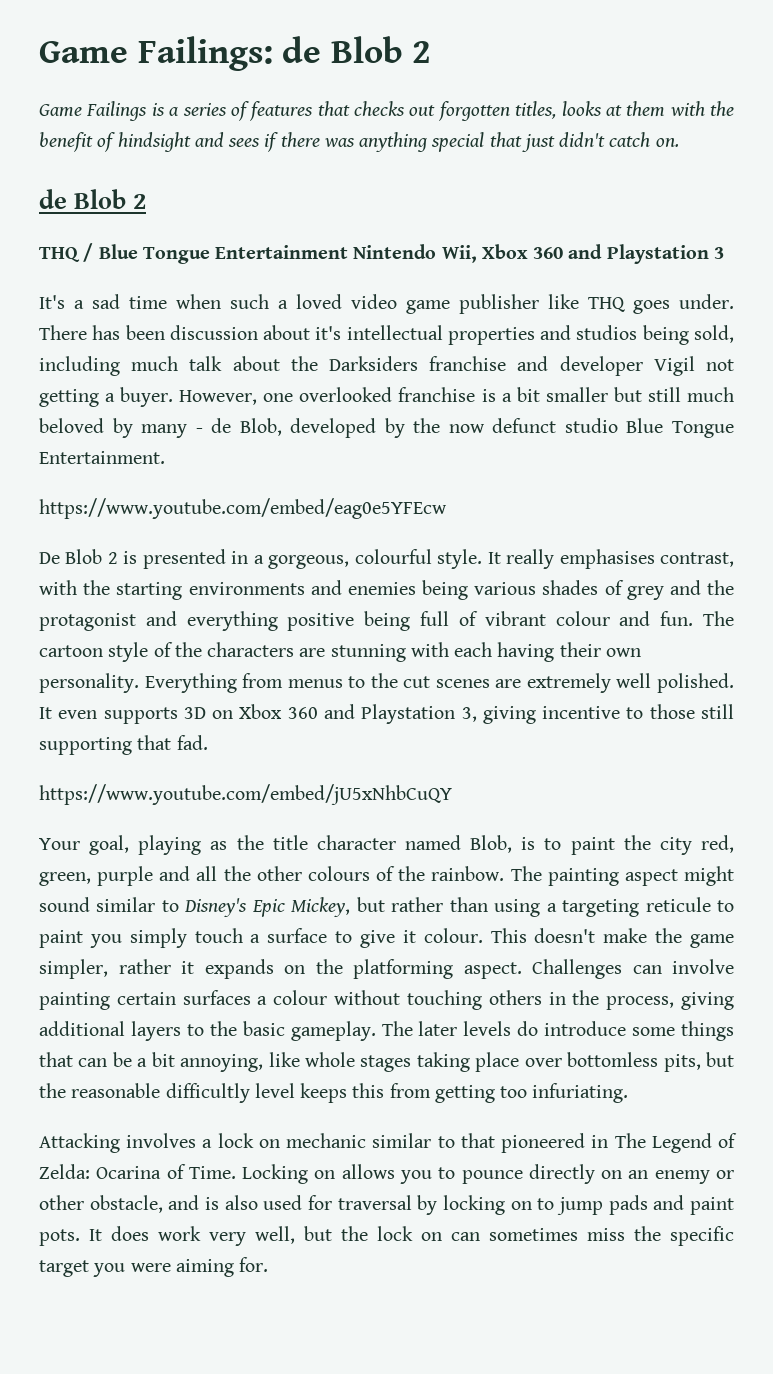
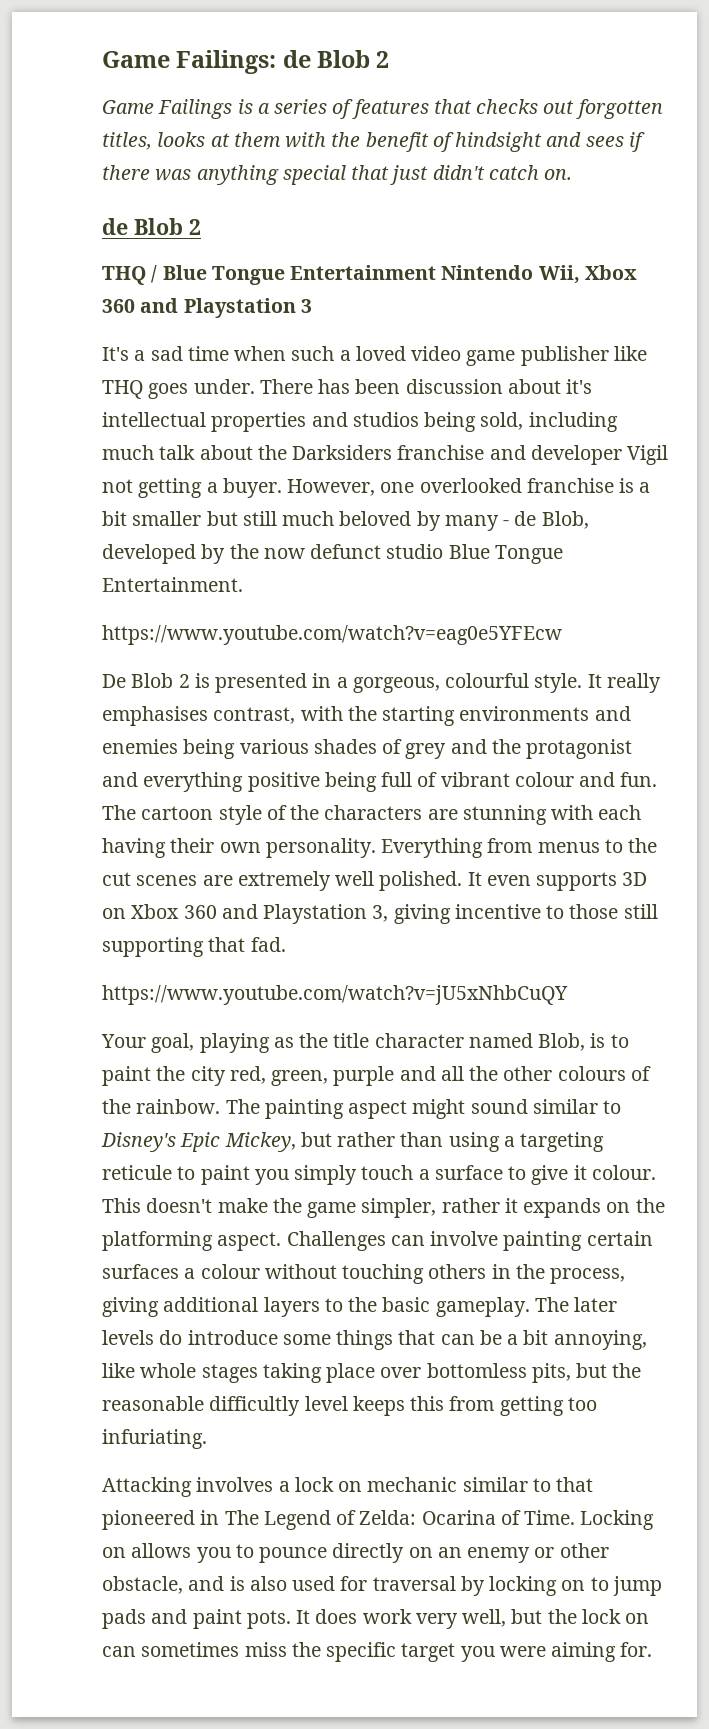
- https://www.youtube.com/embed/eag0e5YFEcw
+ https://www.youtube.com/watch?v=eag0e5YFEcw
- https://www.youtube.com/embed/jU5xNhbCuQY
+ https://www.youtube.com/watch?v=jU5xNhbCuQY

